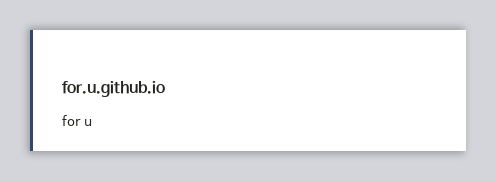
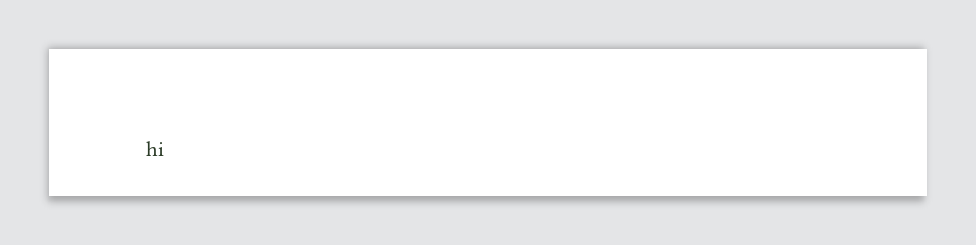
- for.u.github.io
- for u
+ hi

